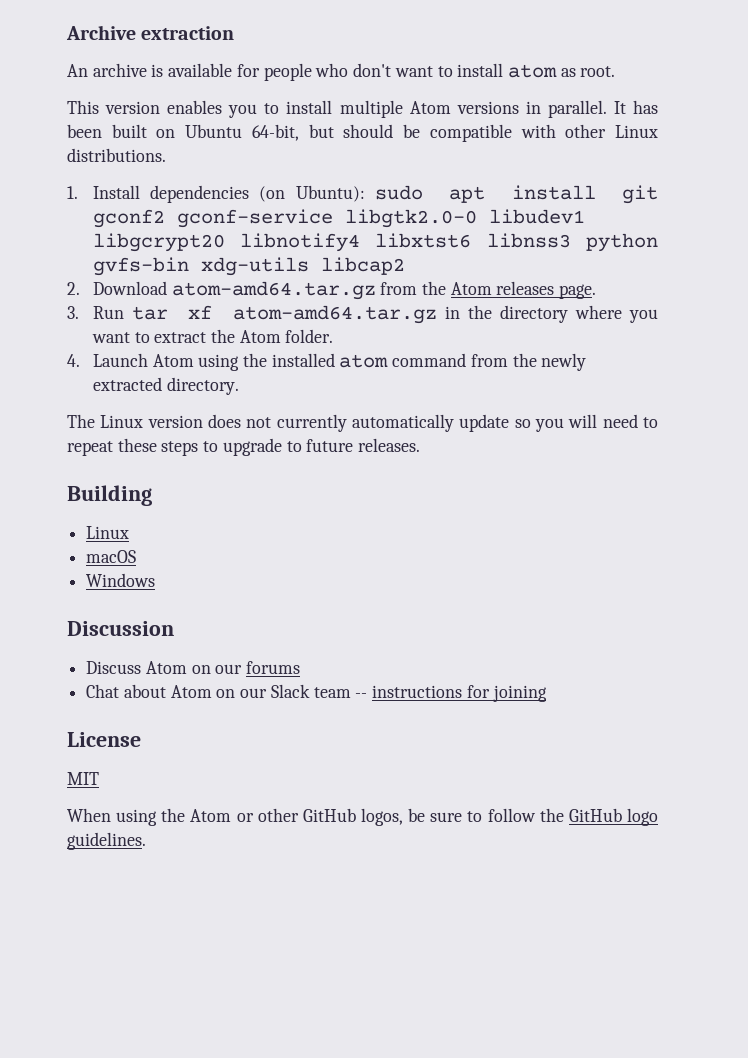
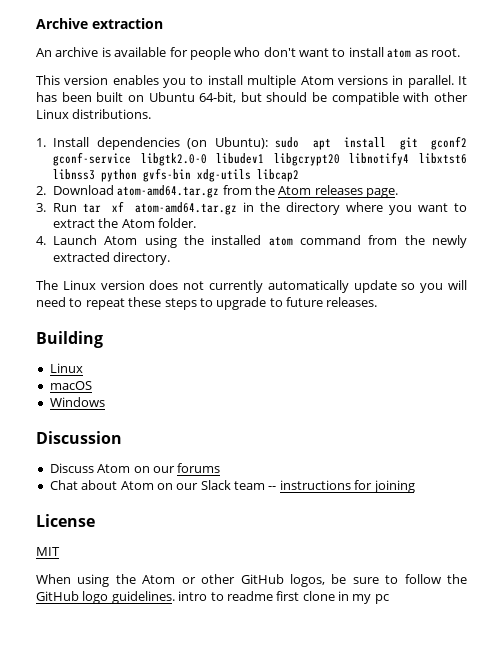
- When using the Atom or other GitHub logos, be sure to follow the GitHub logo guidelines.
+ When using the Atom or other GitHub logos, be sure to follow the GitHub logo guidelines. intro to readme first clone in my pc

